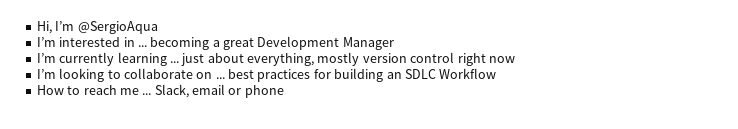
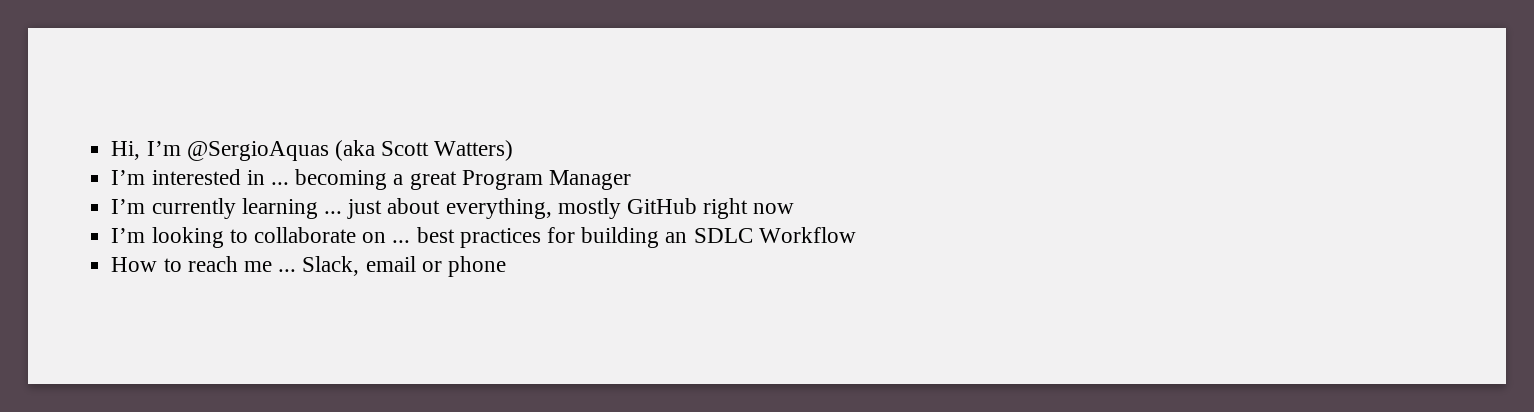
- Hi, I’m @SergioAqua
+ Hi, I’m @SergioAquas (aka Scott Watters)
- I’m interested in ... becoming a great Development Manager
+ I’m interested in ... becoming a great Program Manager
- I’m currently learning ... just about everything, mostly version control right now
+ I’m currently learning ... just about everything, mostly GitHub right now

